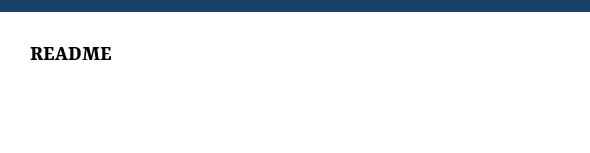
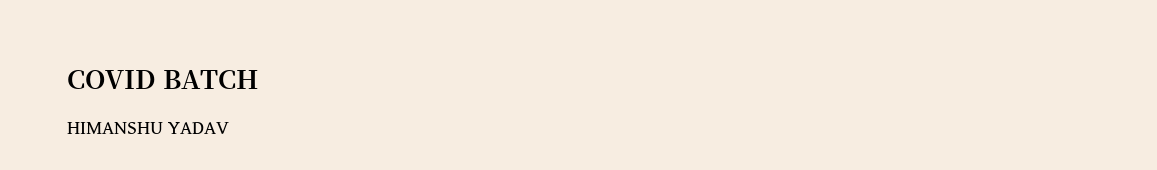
- README
+ COVID BATCH
+ HIMANSHU YADAV

